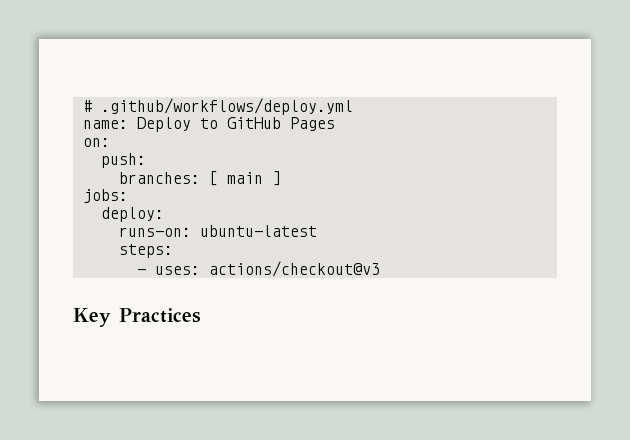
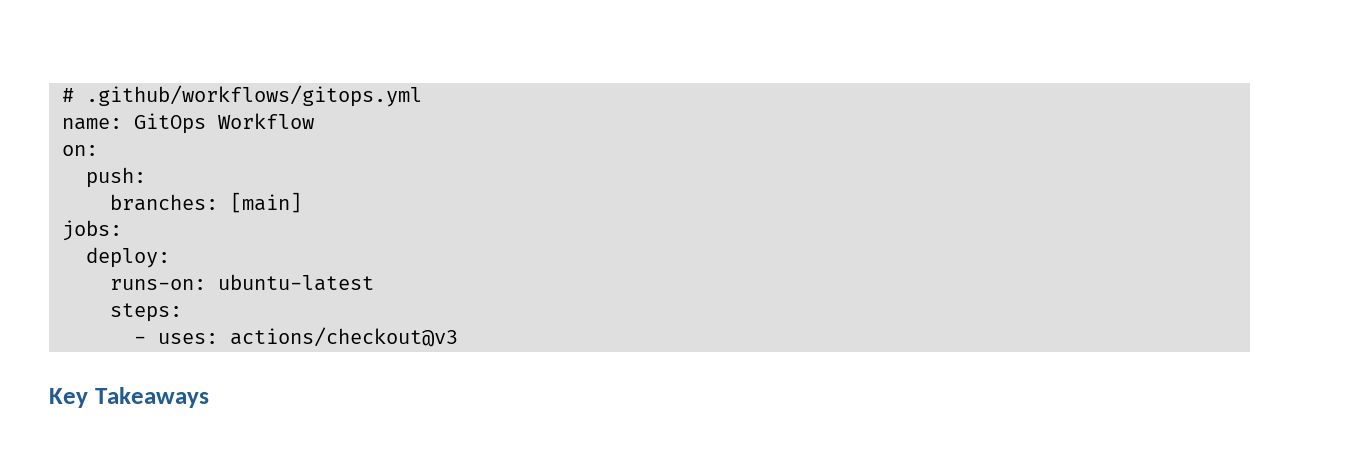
- # .github/workflows/deploy.yml
+ # .github/workflows/gitops.yml
- name: Deploy to GitHub Pages
+ name: GitOps Workflow
- branches: [ main ]
+ branches: [main]
- Key Practices
+ Key Takeaways

